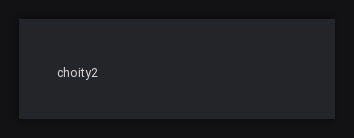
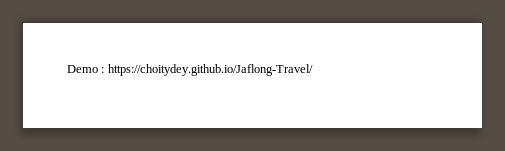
- choity2
+ Demo : https://choitydey.github.io/Jaflong-Travel/

